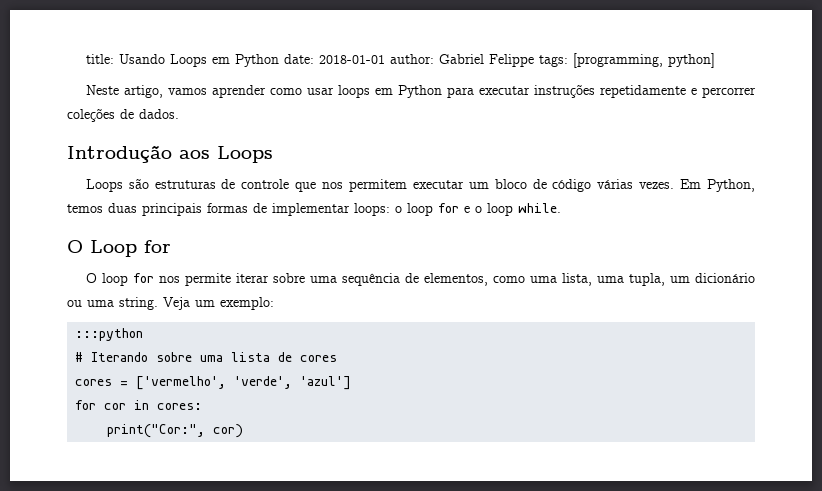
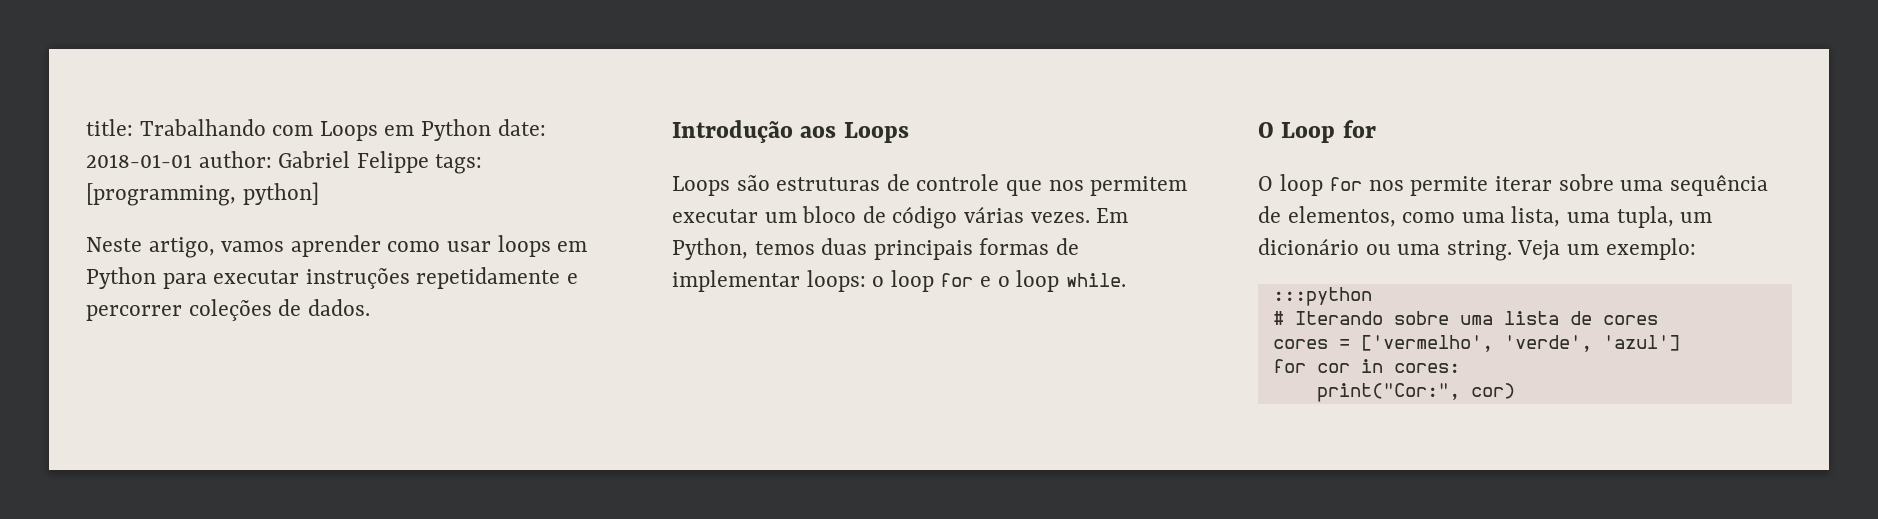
- title: Usando Loops em Python date: 2018-01-01 author: Gabriel Felippe tags: [programming, python]
+ title: Trabalhando com Loops em Python date: 2018-01-01 author: Gabriel Felippe tags: [programming, python]

